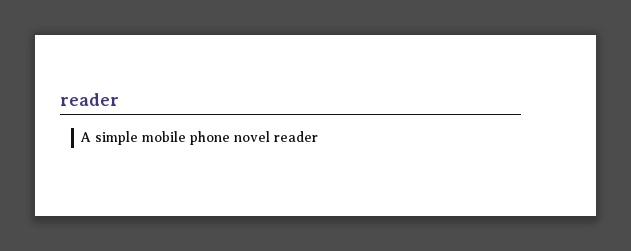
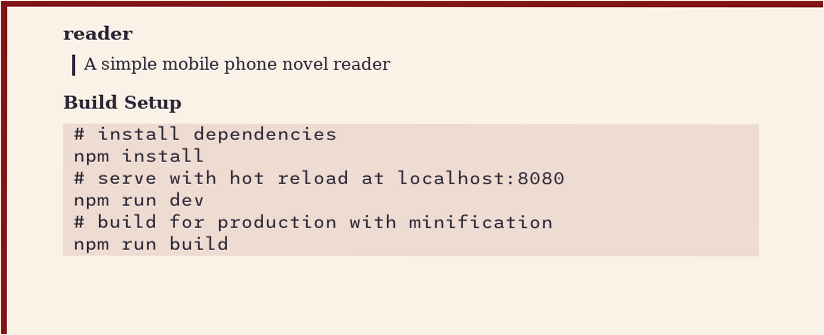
+ Build Setup
+ # install dependencies
+ npm install
+ # serve with hot reload at localhost:8080
+ npm run dev
+ # build for production with minification
+ npm run build

